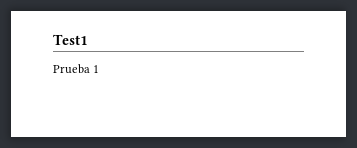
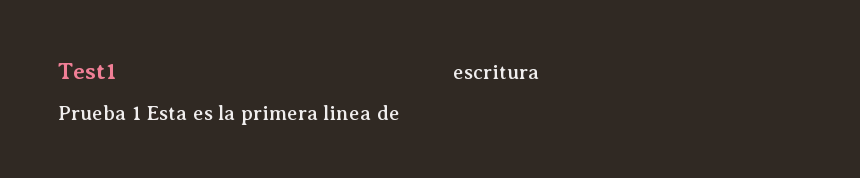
- Prueba 1
+ Prueba 1 Esta es la primera linea de escritura

